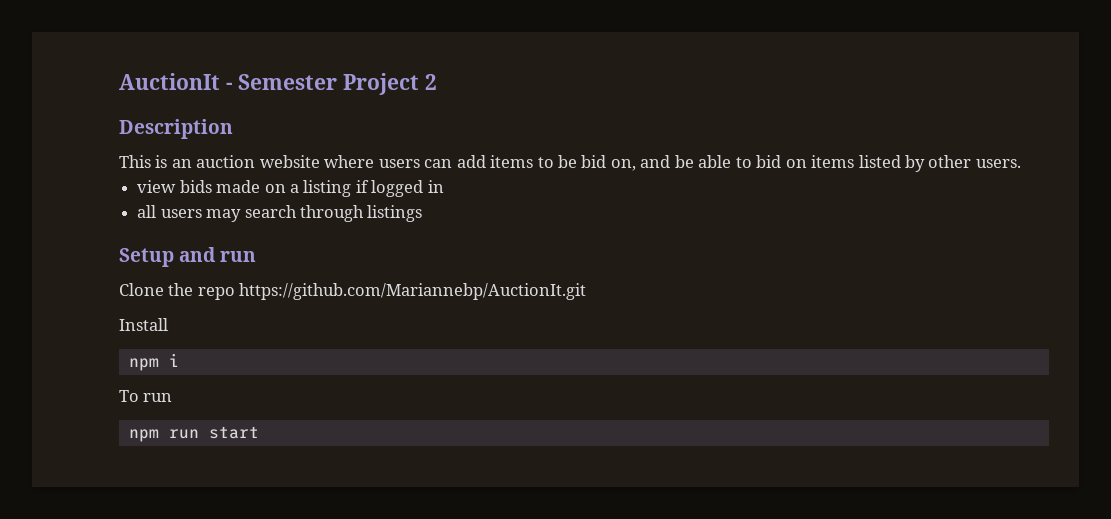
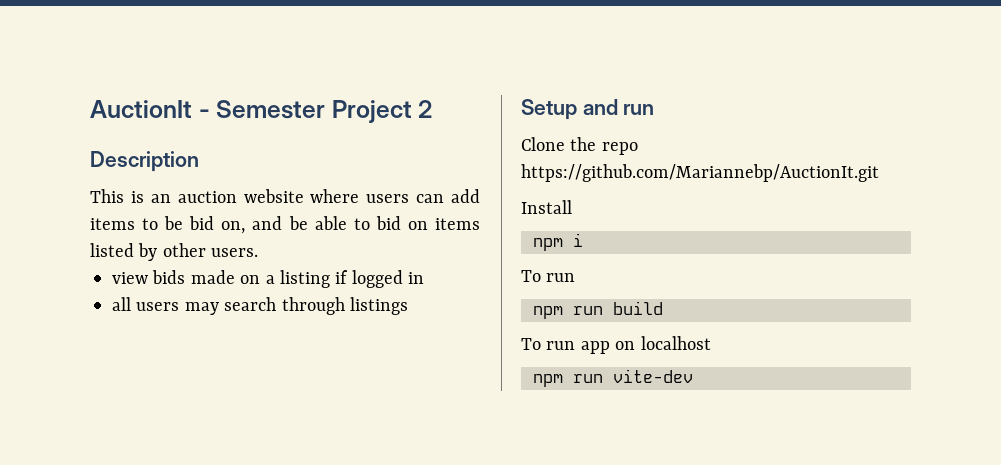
- npm run start
+ npm run build
+ To run app on localhost
+ npm run vite-dev

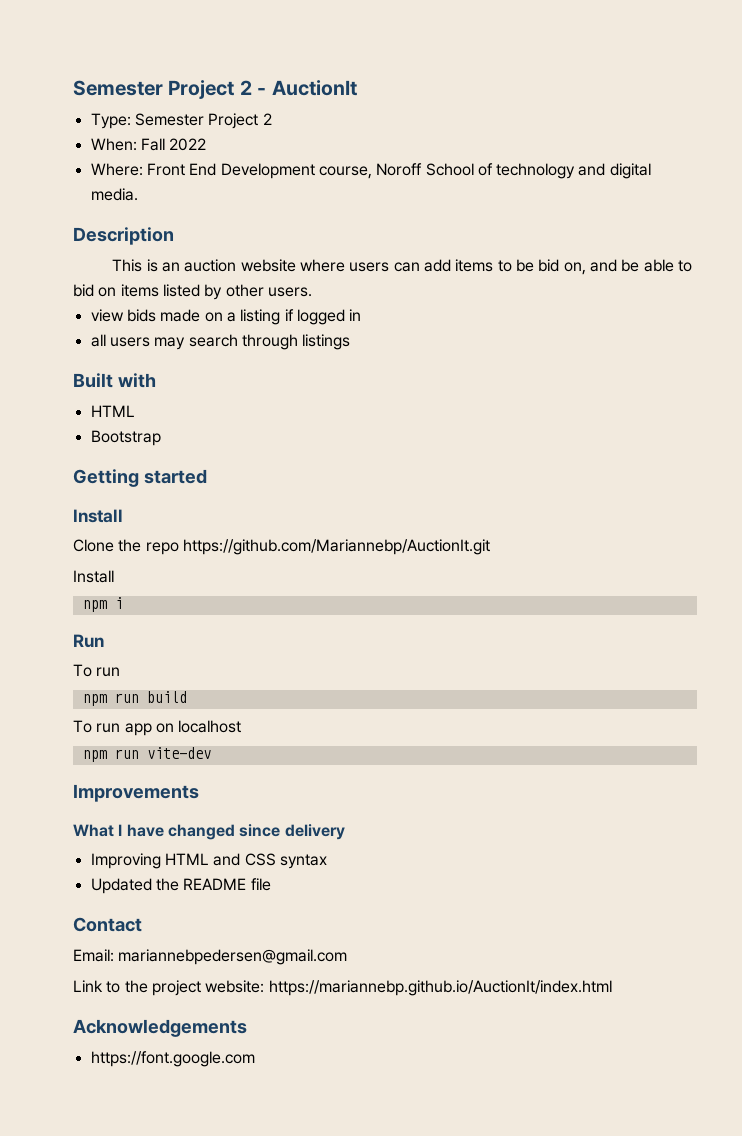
- AuctionIt - Semester Project 2
+ Semester Project 2 - AuctionIt
+ Type: Semester Project 2
+ When: Fall 2022
+ Where: Front End Development course, Noroff School of technology and digital media.
- Setup and run
+ Built with
+ HTML
+ Bootstrap
+ Getting started
+ Install
+ Run
+ Improvements
+ What I have changed since delivery
+ Improving HTML and CSS syntax
+ Updated the README file
+ Contact
+ Email: mariannebpedersen@gmail.com
+ Link to the project website: https://mariannebp.github.io/AuctionIt/index.html
+ Acknowledgements
+ https://font.google.com

